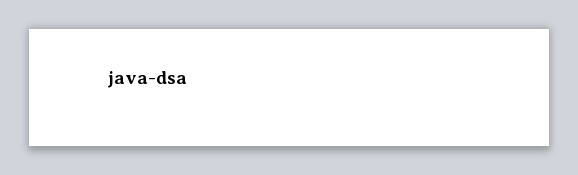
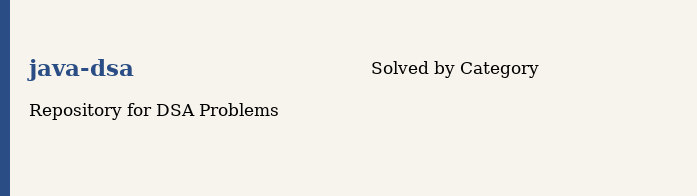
+ Repository for DSA Problems Solved by Category

